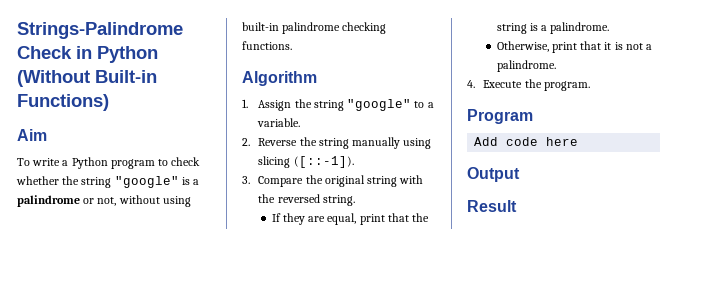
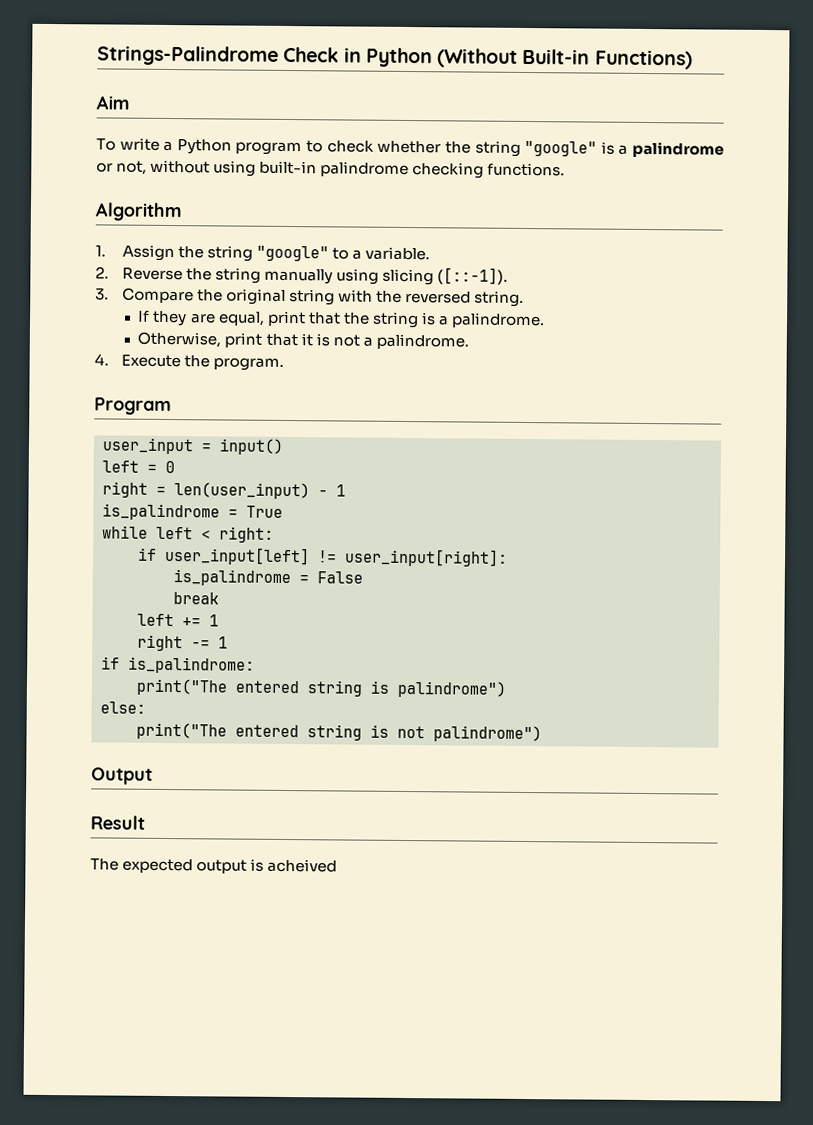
- Add code here
+ user_input = input()
+ left = 0
+ right = len(user_input) - 1
+ is_palindrome = True
+ while left < right:
+ if user_input[left] != user_input[right]:
+ is_palindrome = False
+ break
+ left += 1
+ right -= 1
+ if is_palindrome:
+ print("The entered string is palindrome")
+ else:
+ print("The entered string is not palindrome")
  Output
  Result
+ The expected output is acheived

